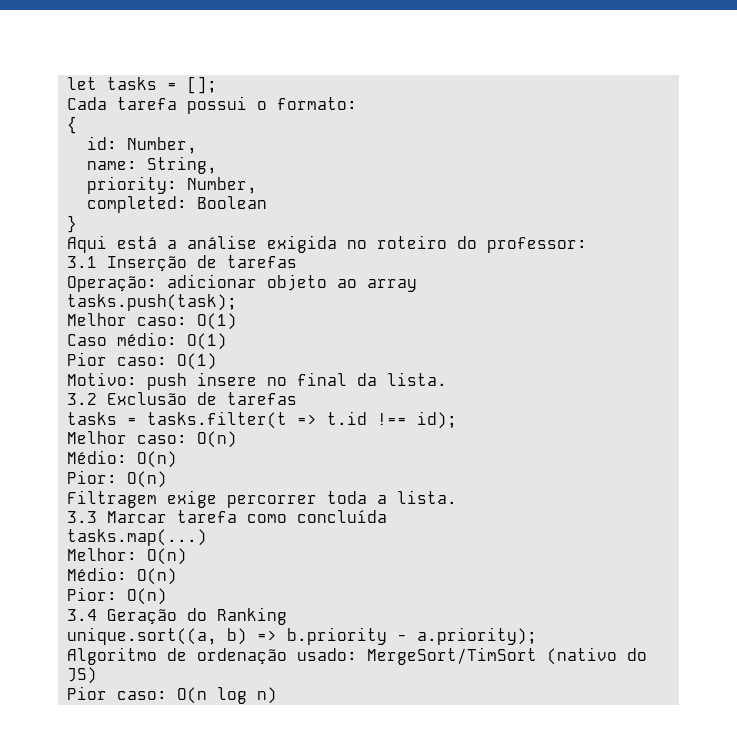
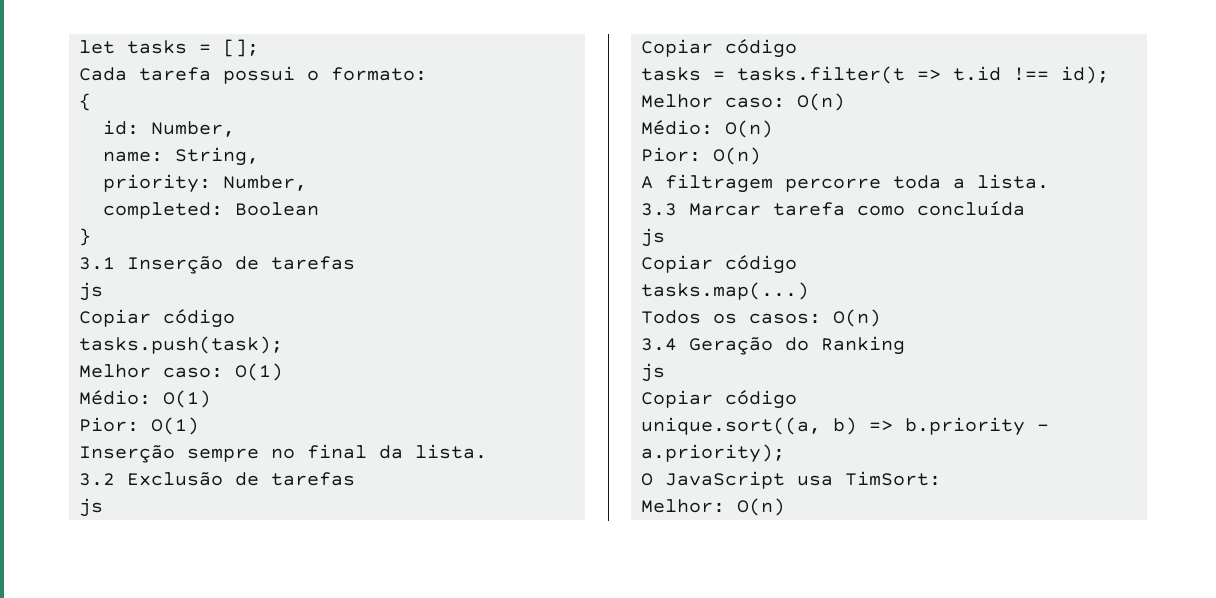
- Aqui está a análise exigida no roteiro do professor:
  3.1 Inserção de tarefas
- Operação: adicionar objeto ao array
+ js
+ Copiar código
- Caso médio: O(1)
- Pior caso: O(1)
- Motivo: push insere no final da lista.
+ Médio: O(1)
+ Pior: O(1)
+ Inserção sempre no final da lista.
  3.2 Exclusão de tarefas
+ js
+ Copiar código
- Filtragem exige percorrer toda a lista.
+ A filtragem percorre toda a lista.
  3.3 Marcar tarefa como concluída
+ js
+ Copiar código
  tasks.map(...)
- Melhor: O(n)
- Médio: O(n)
- Pior: O(n)
+ Todos os casos: O(n)
  3.4 Geração do Ranking
+ js
+ Copiar código
- Algoritmo de ordenação usado: MergeSort/TimSort (nativo do JS)
- Pior caso: O(n log n)
+ O JavaScript usa TimSort:
+ Melhor: O(n)

